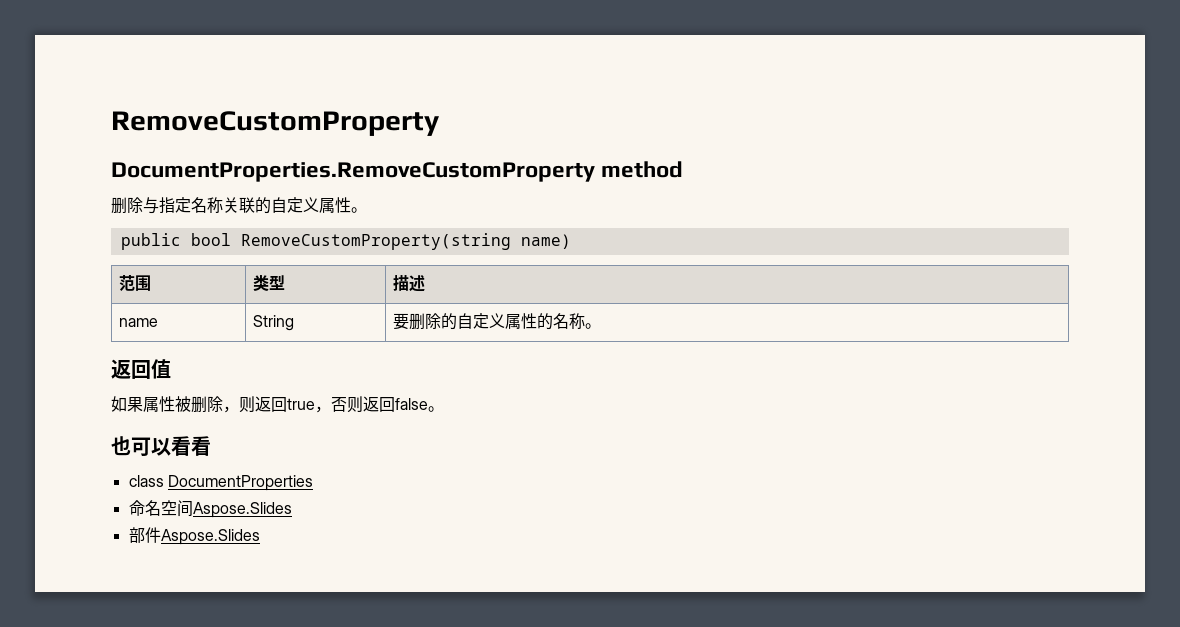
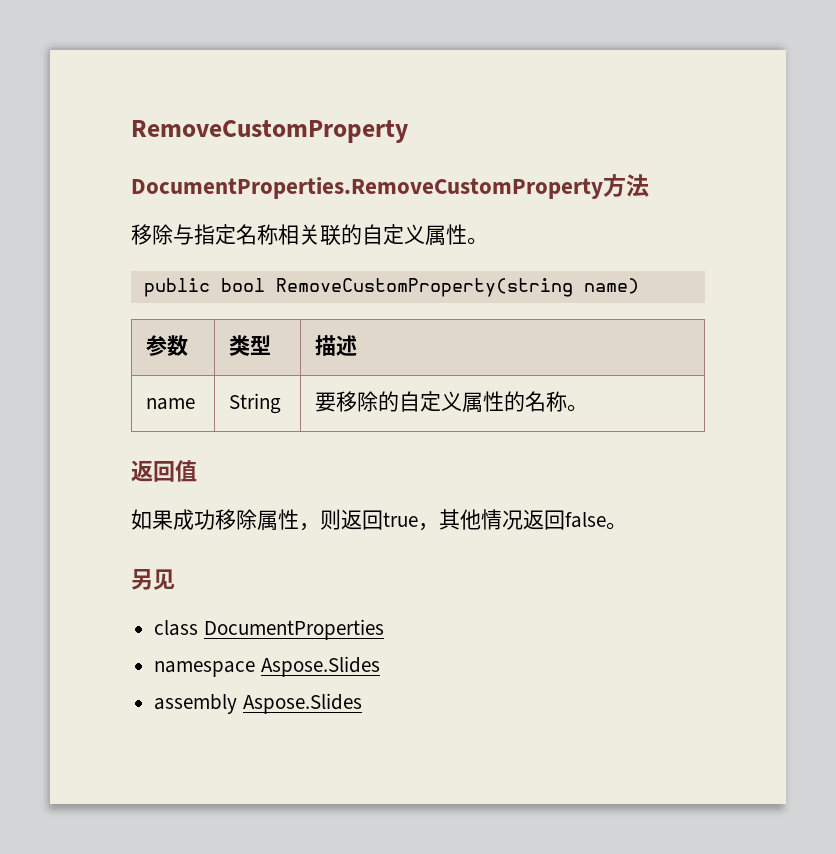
- DocumentProperties.RemoveCustomProperty method
- 删除与指定名称关联的自定义属性。
+ DocumentProperties.RemoveCustomProperty方法
+ 移除与指定名称相关联的自定义属性。
- 范围 | 类型 | 描述
+ 参数 | 类型 | 描述
- name | String | 要删除的自定义属性的名称。
+ name | String | 要移除的自定义属性的名称。
- 如果属性被删除，则返回true，否则返回false。
+ 如果成功移除属性，则返回true，其他情况返回false。
- 也可以看看
+ 另见
- 命名空间Aspose.Slides
+ namespace Aspose.Slides
- 部件Aspose.Slides
+ assembly Aspose.Slides

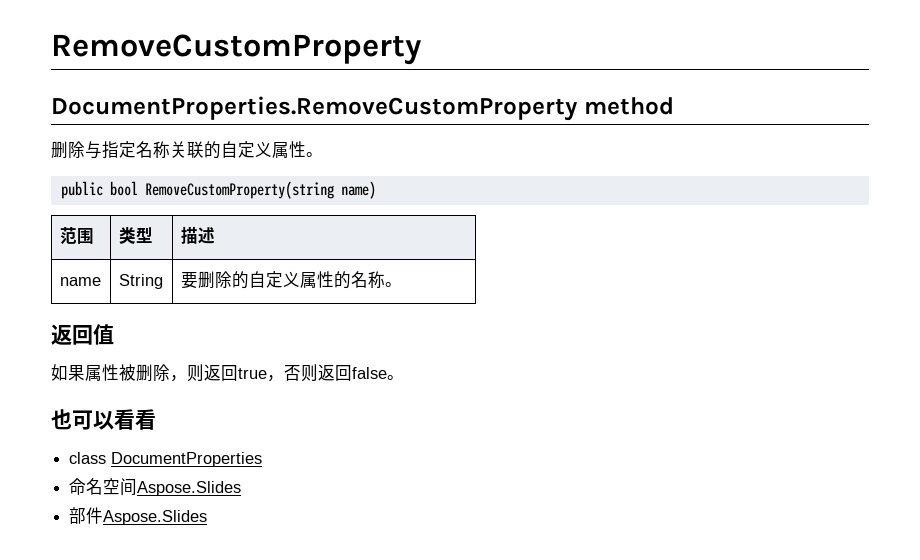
- DocumentProperties.RemoveCustomProperty方法
- 移除与指定名称相关联的自定义属性。
+ DocumentProperties.RemoveCustomProperty method
+ 删除与指定名称关联的自定义属性。
- 参数 | 类型 | 描述
+ 范围 | 类型 | 描述
- name | String | 要移除的自定义属性的名称。
+ name | String | 要删除的自定义属性的名称。
- 如果成功移除属性，则返回true，其他情况返回false。
+ 如果属性被删除，则返回true，否则返回false。
- 另见
+ 也可以看看
- namespace Aspose.Slides
+ 命名空间Aspose.Slides
- assembly Aspose.Slides
+ 部件Aspose.Slides

